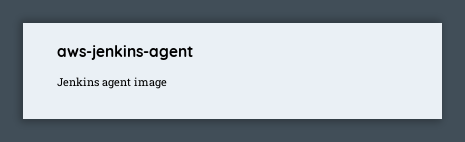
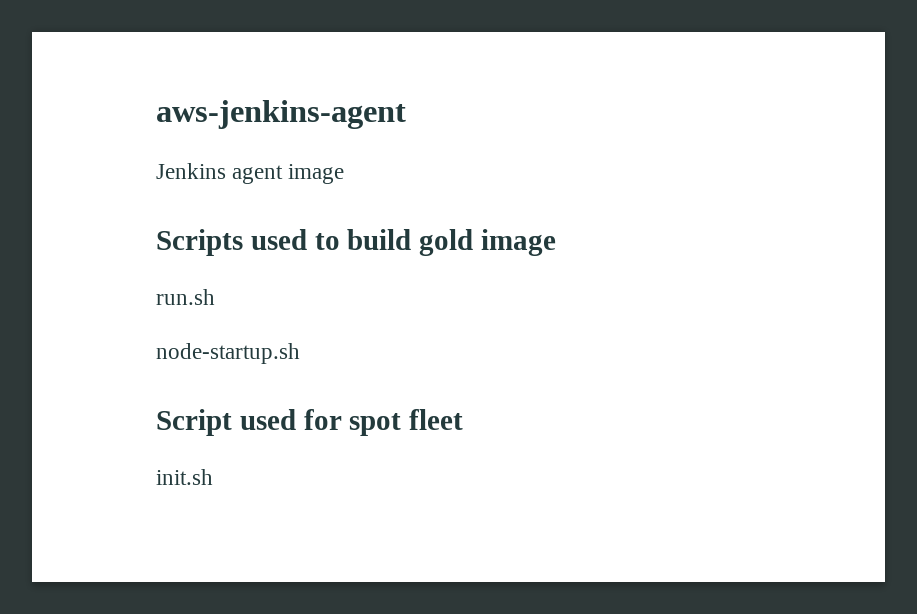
+ Scripts used to build gold image
+ run.sh
+ node-startup.sh
+ Script used for spot fleet
+ init.sh

